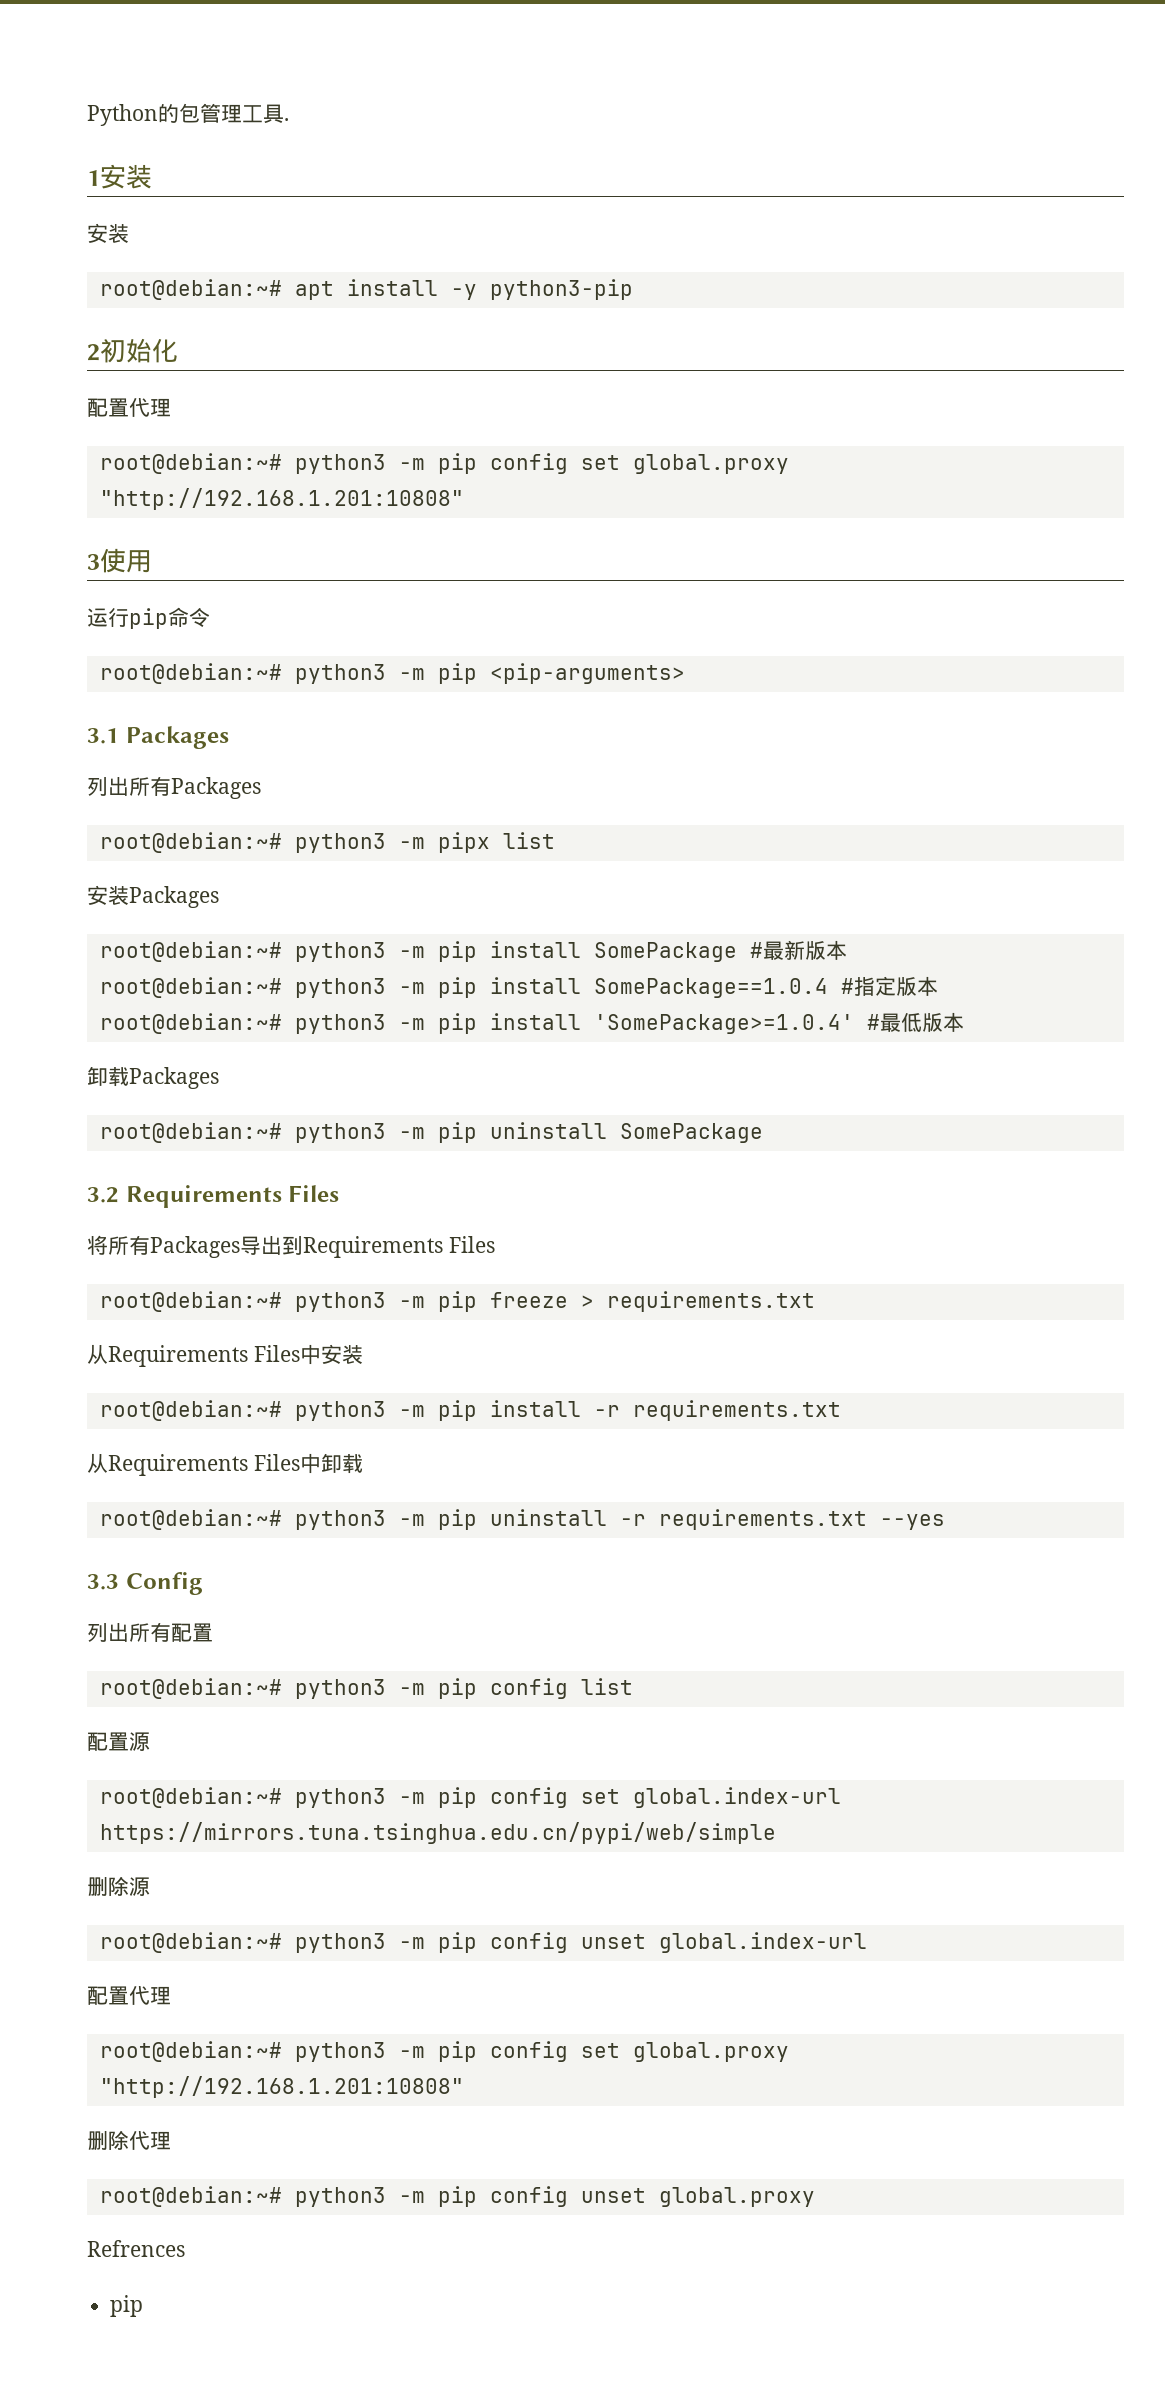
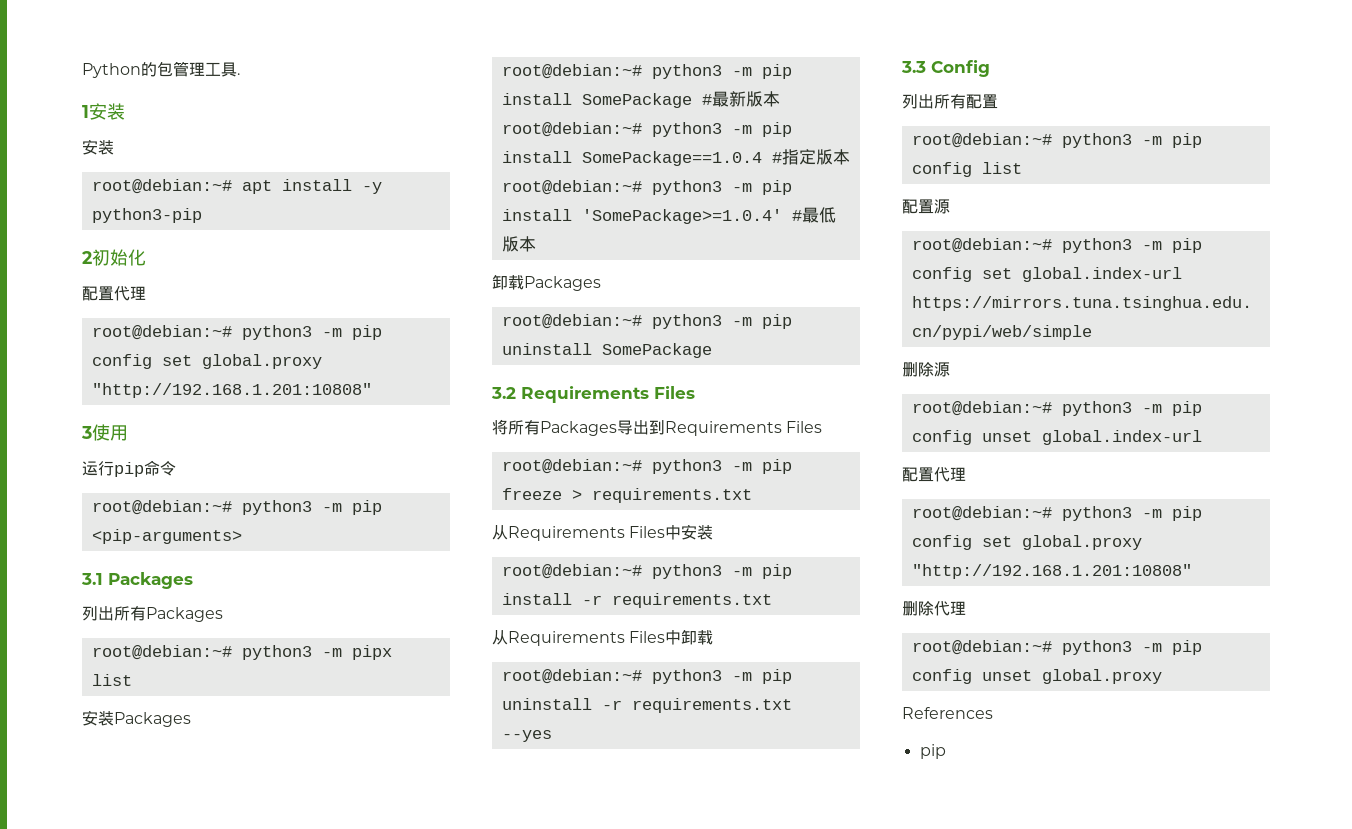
- Refrences
+ References

